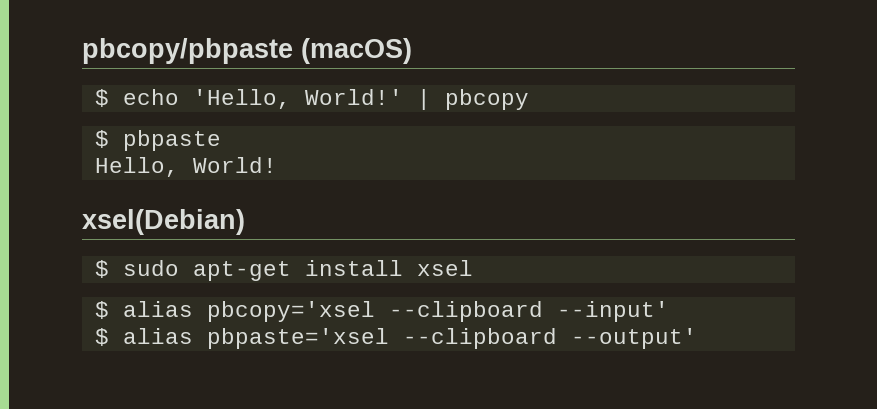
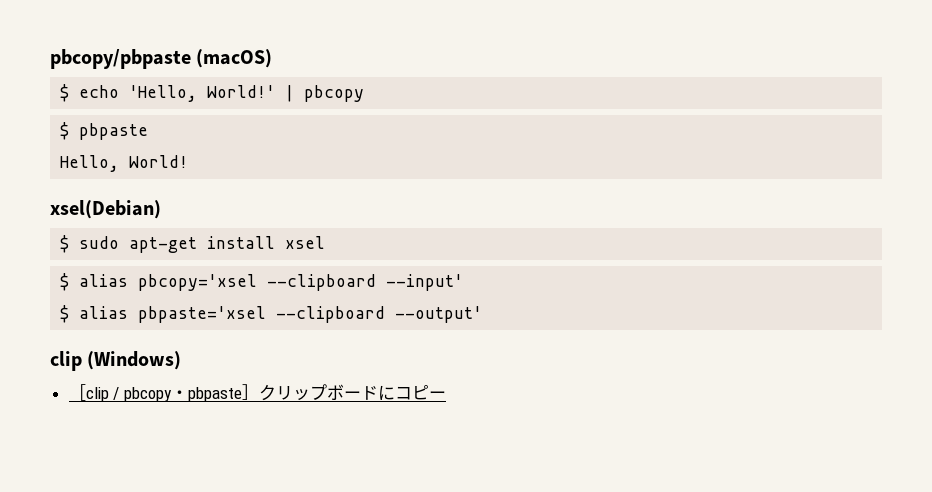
+ clip (Windows)
+ ［clip / pbcopy・pbpaste］クリップボードにコピー

